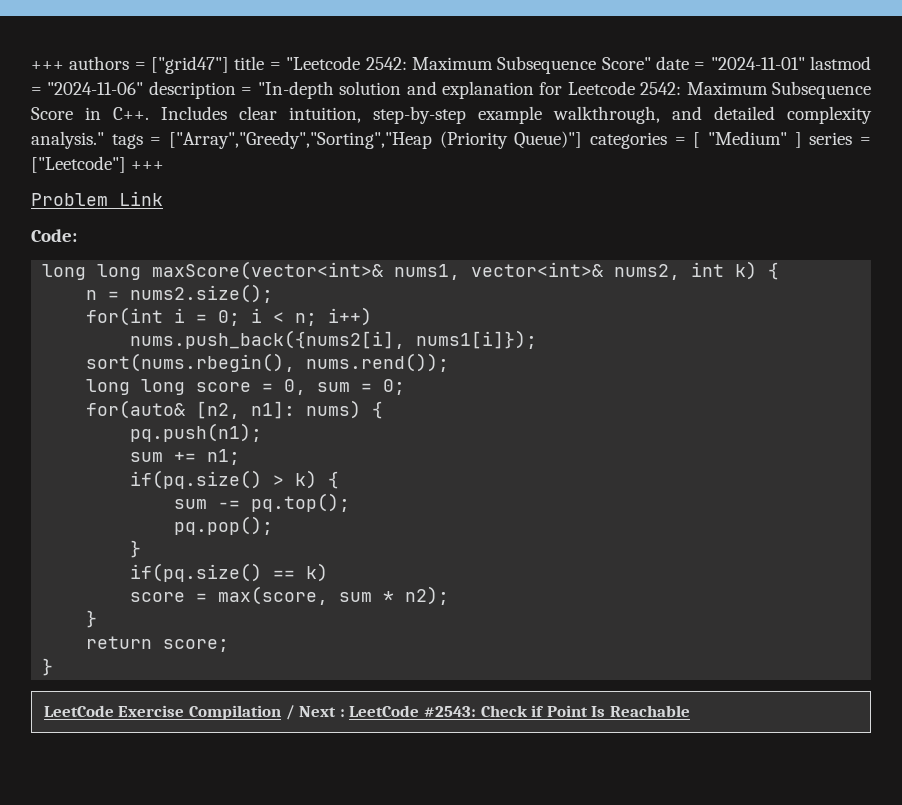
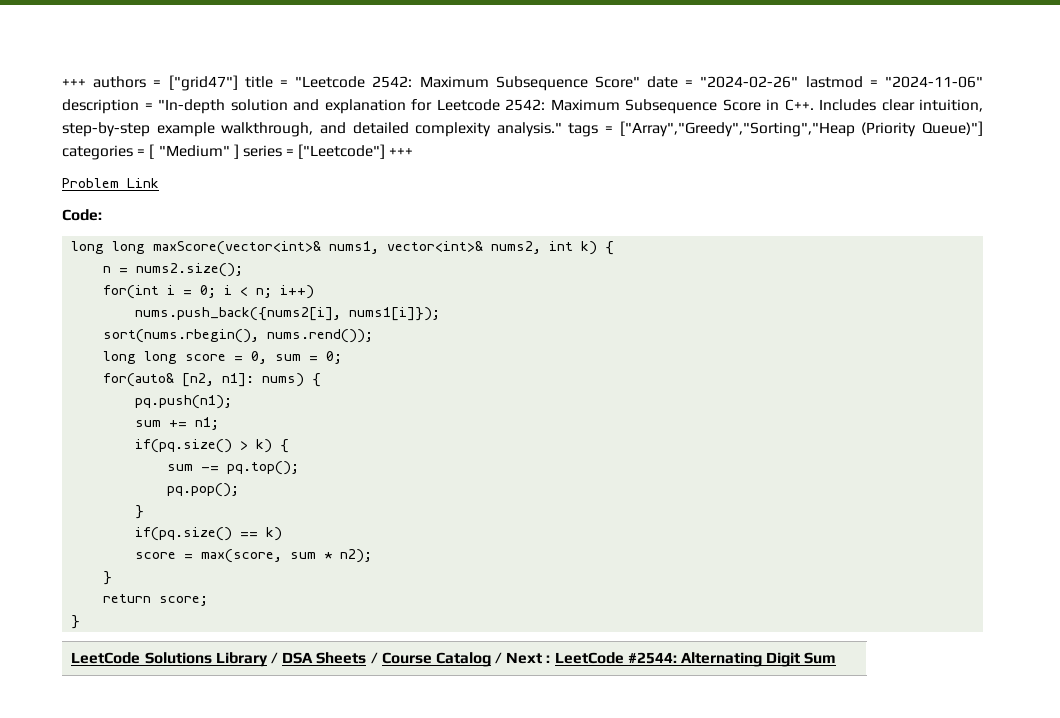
- +++ authors = ["grid47"] title = "Leetcode 2542: Maximum Subsequence Score" date = "2024-11-01" lastmod = "2024-11-06" description = "In-depth solution and explanation for Leetcode 2542: Maximum Subsequence Score in C++. Includes clear intuition, step-by-step example walkthrough, and detailed complexity analysis." tags = ["Array","Greedy","Sorting","Heap (Priority Queue)"] categories = [ "Medium" ] series = ["Leetcode"] +++
+ +++ authors = ["grid47"] title = "Leetcode 2542: Maximum Subsequence Score" date = "2024-02-26" lastmod = "2024-11-06" description = "In-depth solution and explanation for Leetcode 2542: Maximum Subsequence Score in C++. Includes clear intuition, step-by-step example walkthrough, and detailed complexity analysis." tags = ["Array","Greedy","Sorting","Heap (Priority Queue)"] categories = [ "Medium" ] series = ["Leetcode"] +++
- LeetCode Exercise Compilation / Next : LeetCode #2543: Check if Point Is Reachable
+ LeetCode Solutions Library / DSA Sheets / Course Catalog / Next : LeetCode #2544: Alternating Digit Sum

